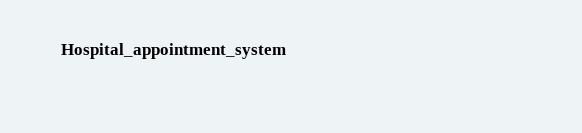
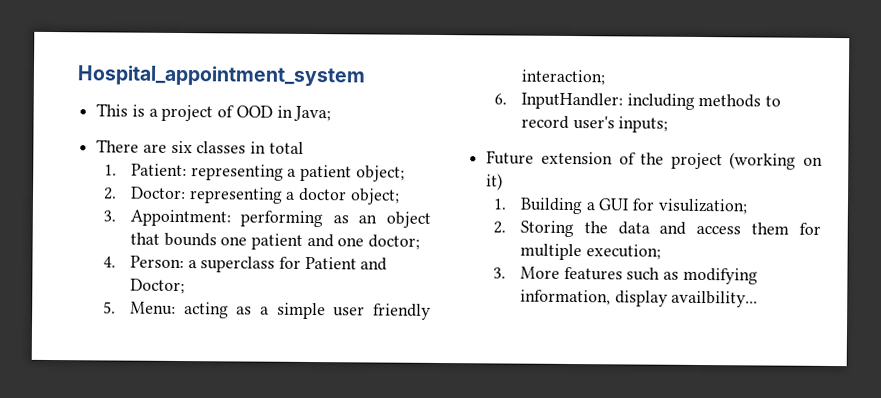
+ This is a project of OOD in Java;
+ There are six classes in total
+ 1. Patient: representing a patient object;
+ 2. Doctor: representing a doctor object;
+ 3. Appointment: performing as an object that bounds one patient and one doctor;
+ 4. Person: a superclass for Patient and Doctor;
+ 5. Menu: acting as a simple user friendly interaction;
+ 6. InputHandler: including methods to record user's inputs;
+ Future extension of the project (working on it)
+ 1. Building a GUI for visulization;
+ 2. Storing the data and access them for multiple execution;
+ 3. More features such as modifying information, display availbility...

